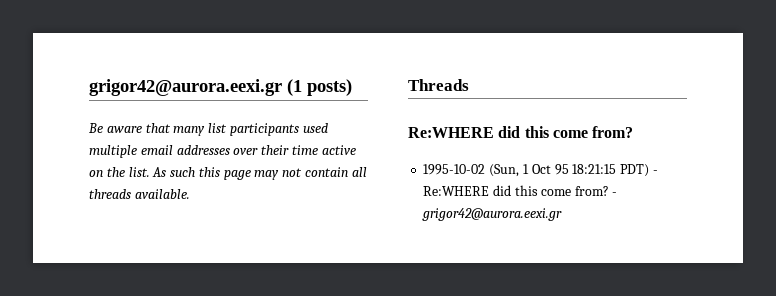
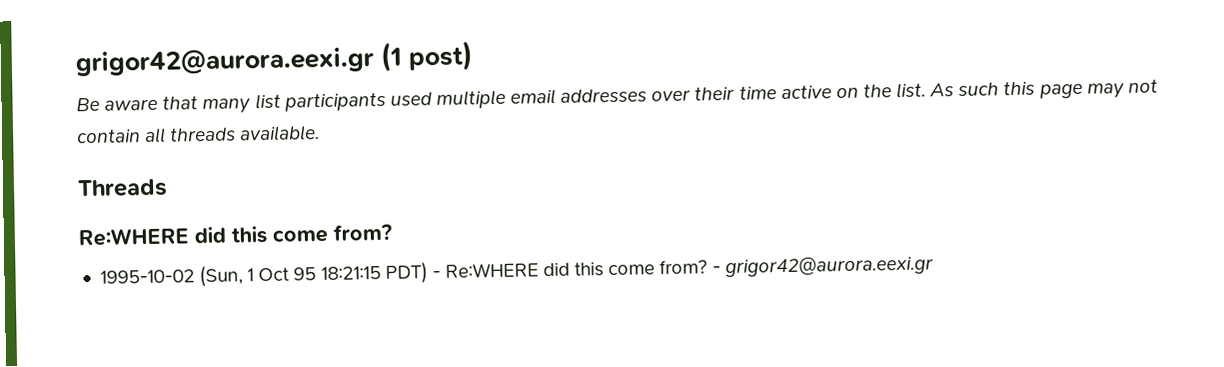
- grigor42@aurora.eexi.gr (1 posts)
+ grigor42@aurora.eexi.gr (1 post)

